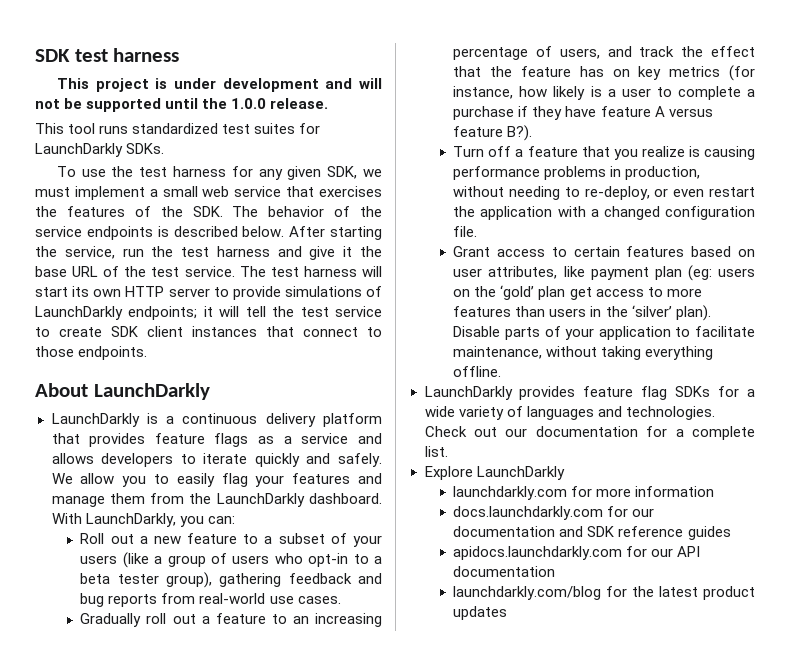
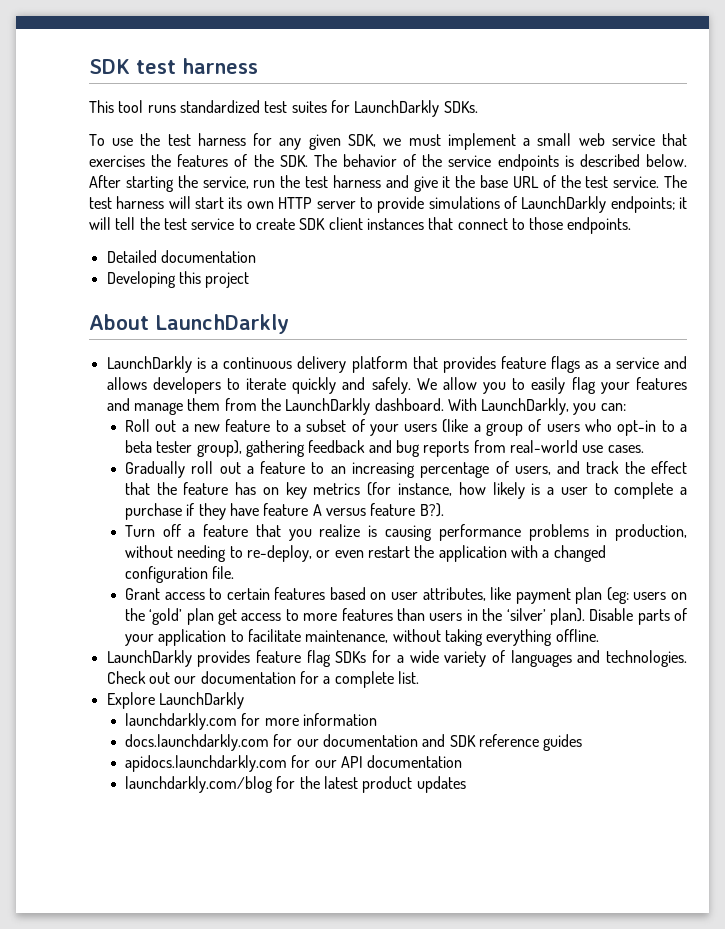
- This project is under development and will not be supported until the 1.0.0 release.
+ Detailed documentation
+ Developing this project

